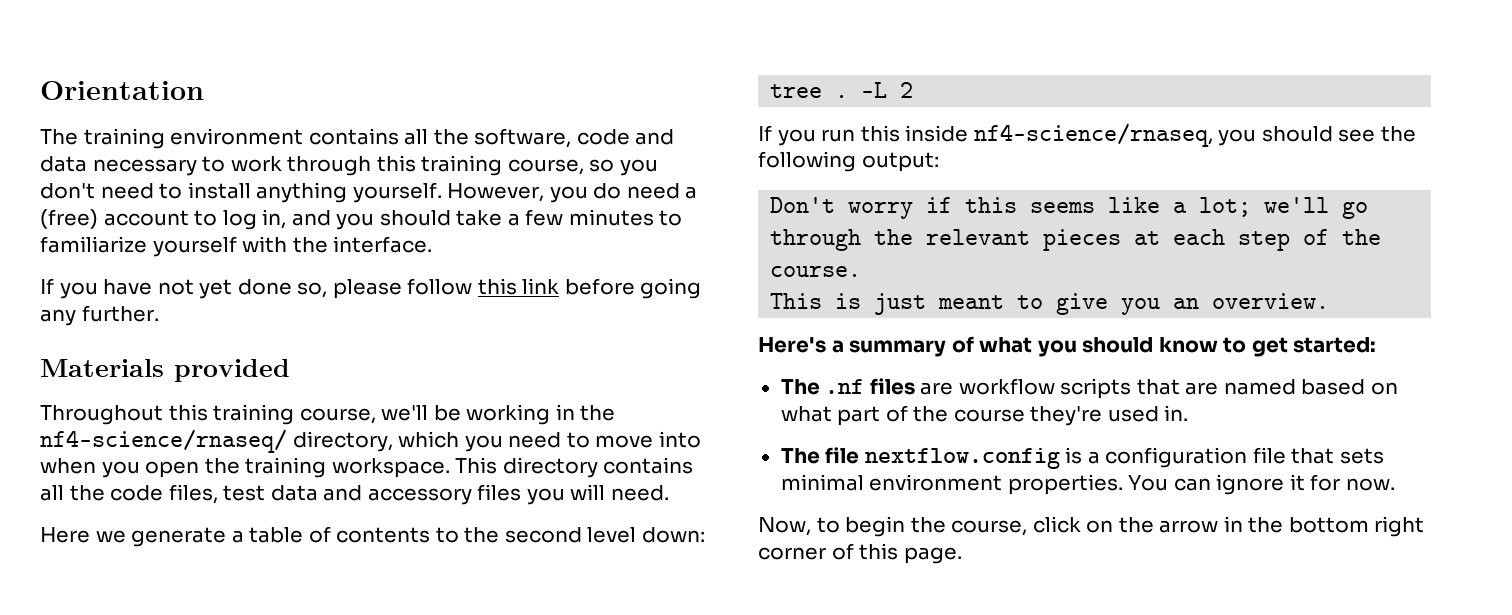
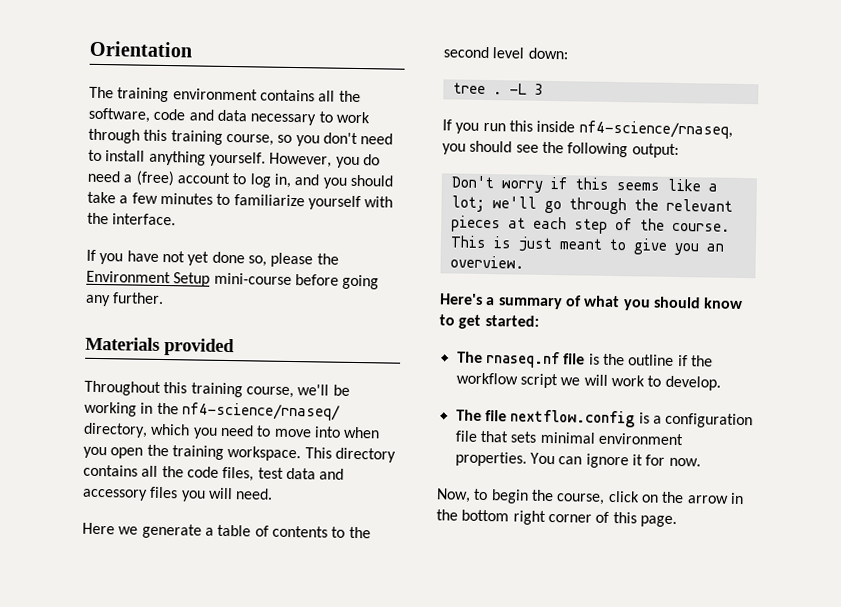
- If you have not yet done so, please follow this link before going any further.
+ If you have not yet done so, please the Environment Setup mini-course before going any further.
- -L 2
+ -L 3
- The .nf files are workflow scripts that are named based on what part of the course they're used in.
+ The rnaseq.nf file is the outline if the workflow script we will work to develop.

